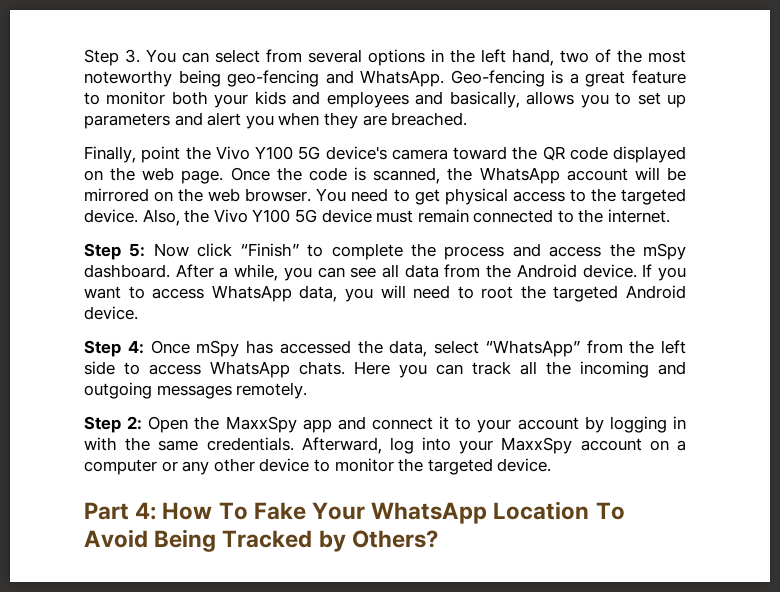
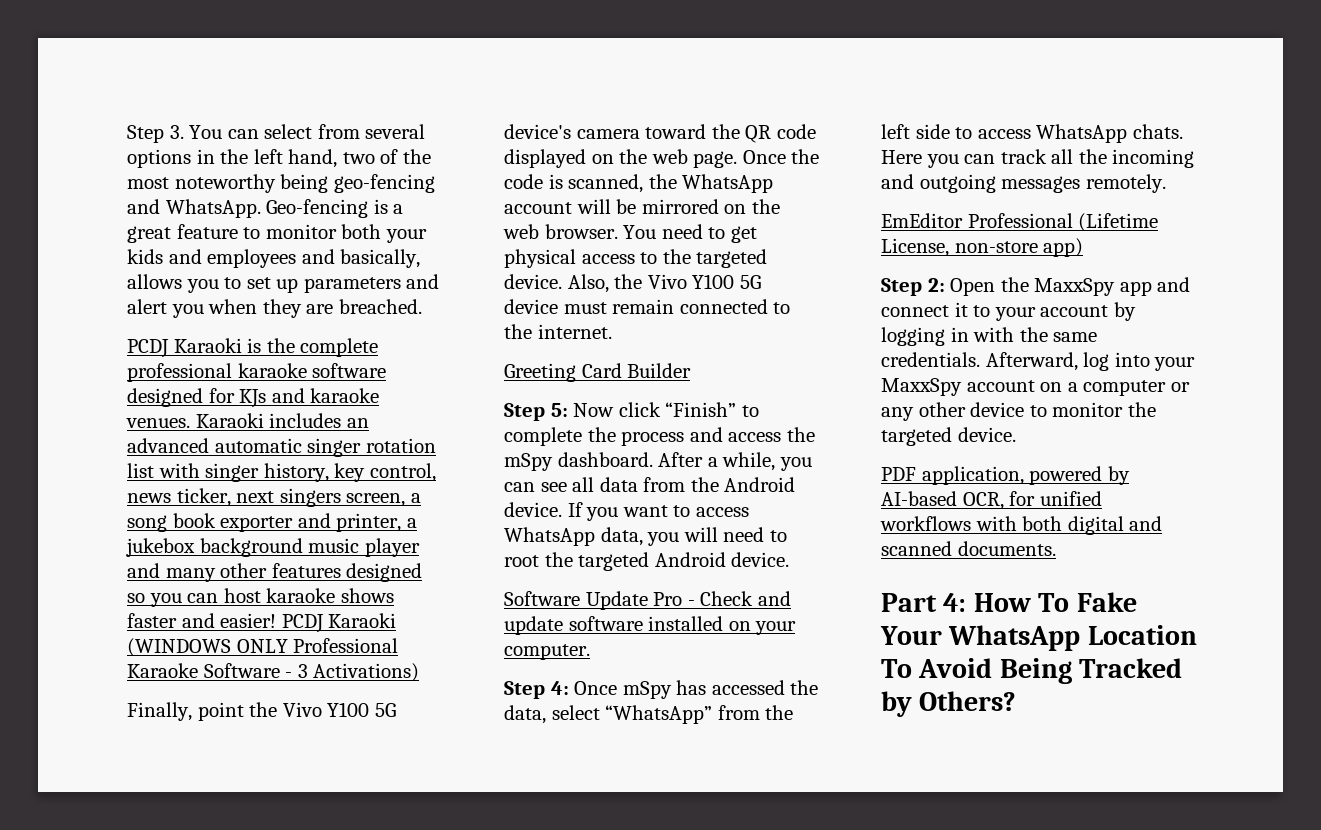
+ PCDJ Karaoki is the complete professional karaoke software designed for KJs and karaoke venues. Karaoki includes an advanced automatic singer rotation list with singer history, key control, news ticker, next singers screen, a song book exporter and printer, a jukebox background music player and many other features designed so you can host karaoke shows faster and easier! PCDJ Karaoki (WINDOWS ONLY Professional Karaoke Software - 3 Activations)
+ Greeting Card Builder
+ Software Update Pro - Check and update software installed on your computer.
+ EmEditor Professional (Lifetime License, non-store app)
+ PDF application, powered by AI-based OCR, for unified workflows with both digital and scanned documents.

